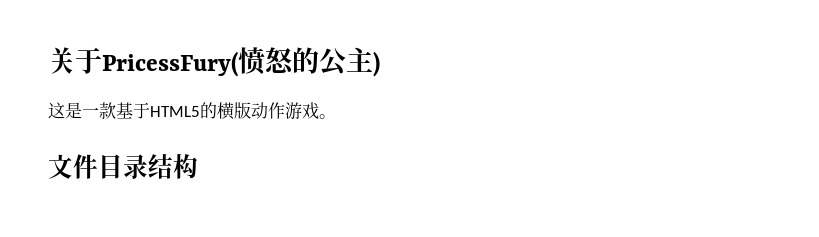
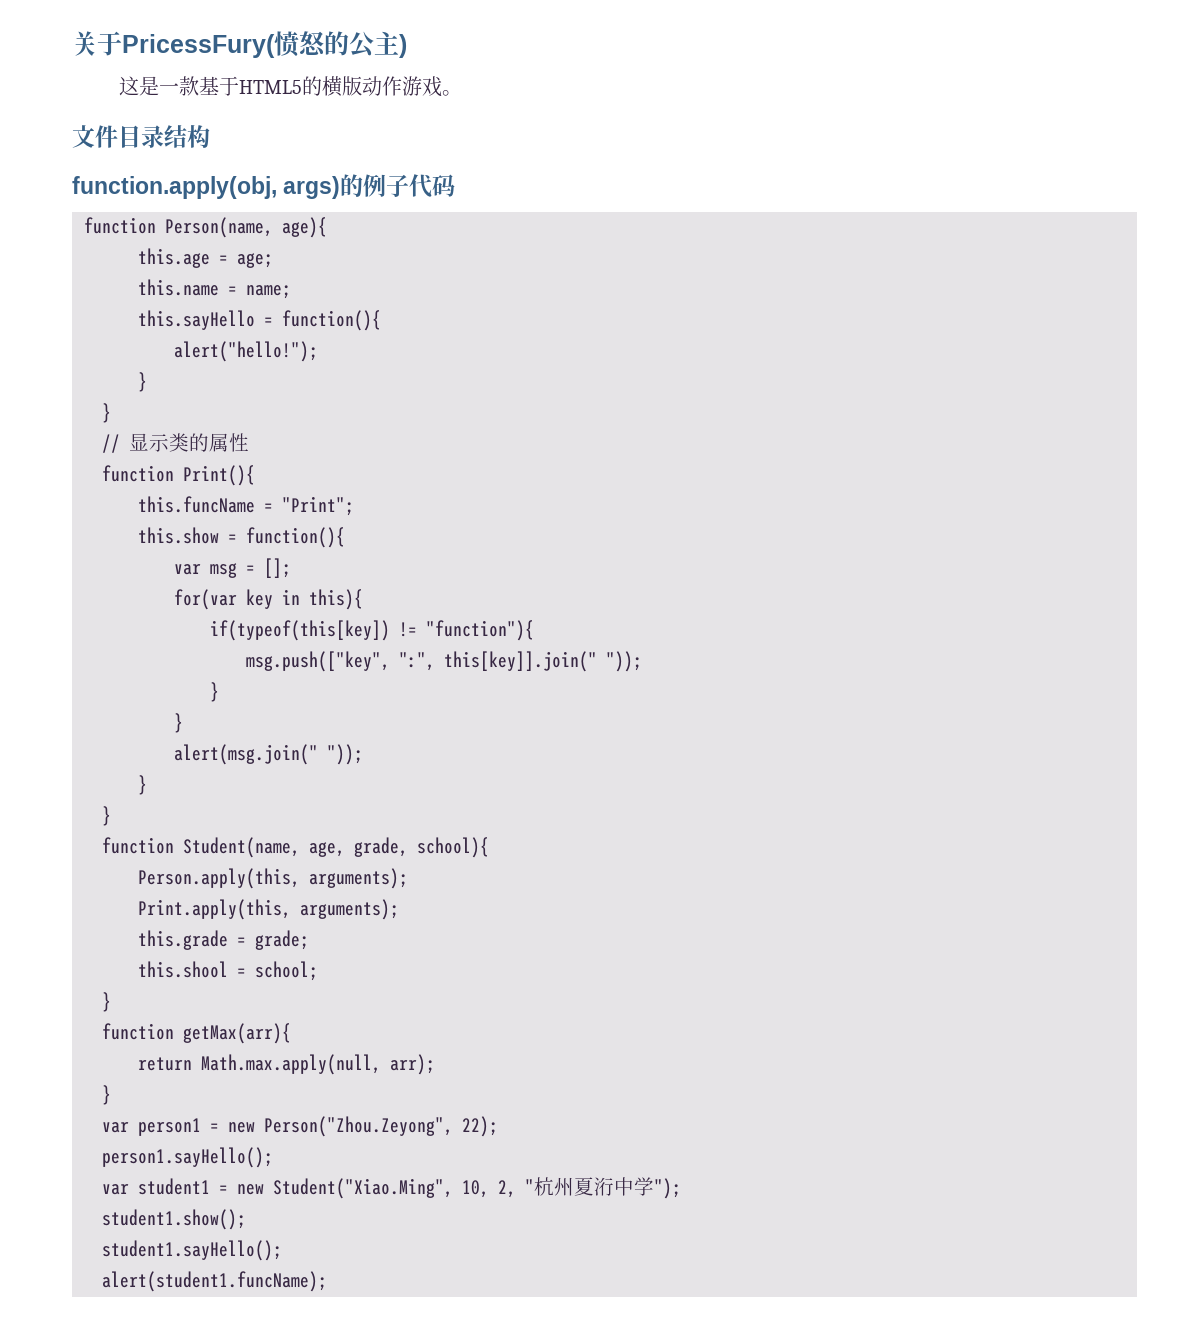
+ function.apply(obj, args)的例子代码
+ function Person(name, age){
+ this.age = age;
+ this.name = name;
+ this.sayHello = function(){
+ alert("hello!");
+ }
+ }
+ // 显示类的属性
+ function Print(){
+ this.funcName = "Print";
+ this.show = function(){
+ var msg = [];
+ for(var key in this){
+ if(typeof(this[key]) != "function"){
+ msg.push(["key", ":", this[key]].join(" "));
+ }
+ }
+ alert(msg.join(" "));
+ }
+ }
+ function Student(name, age, grade, school){
+ Person.apply(this, arguments);
+ Print.apply(this, arguments);
+ this.grade = grade;
+ this.shool = school;
+ }
+ function getMax(arr){
+ return Math.max.apply(null, arr);
+ }
+ var person1 = new Person("Zhou.Zeyong", 22);
+ person1.sayHello();
+ var student1 = new Student("Xiao.Ming", 10, 2, "杭州夏洐中学");
+ student1.show();
+ student1.sayHello();
+ alert(student1.funcName);

